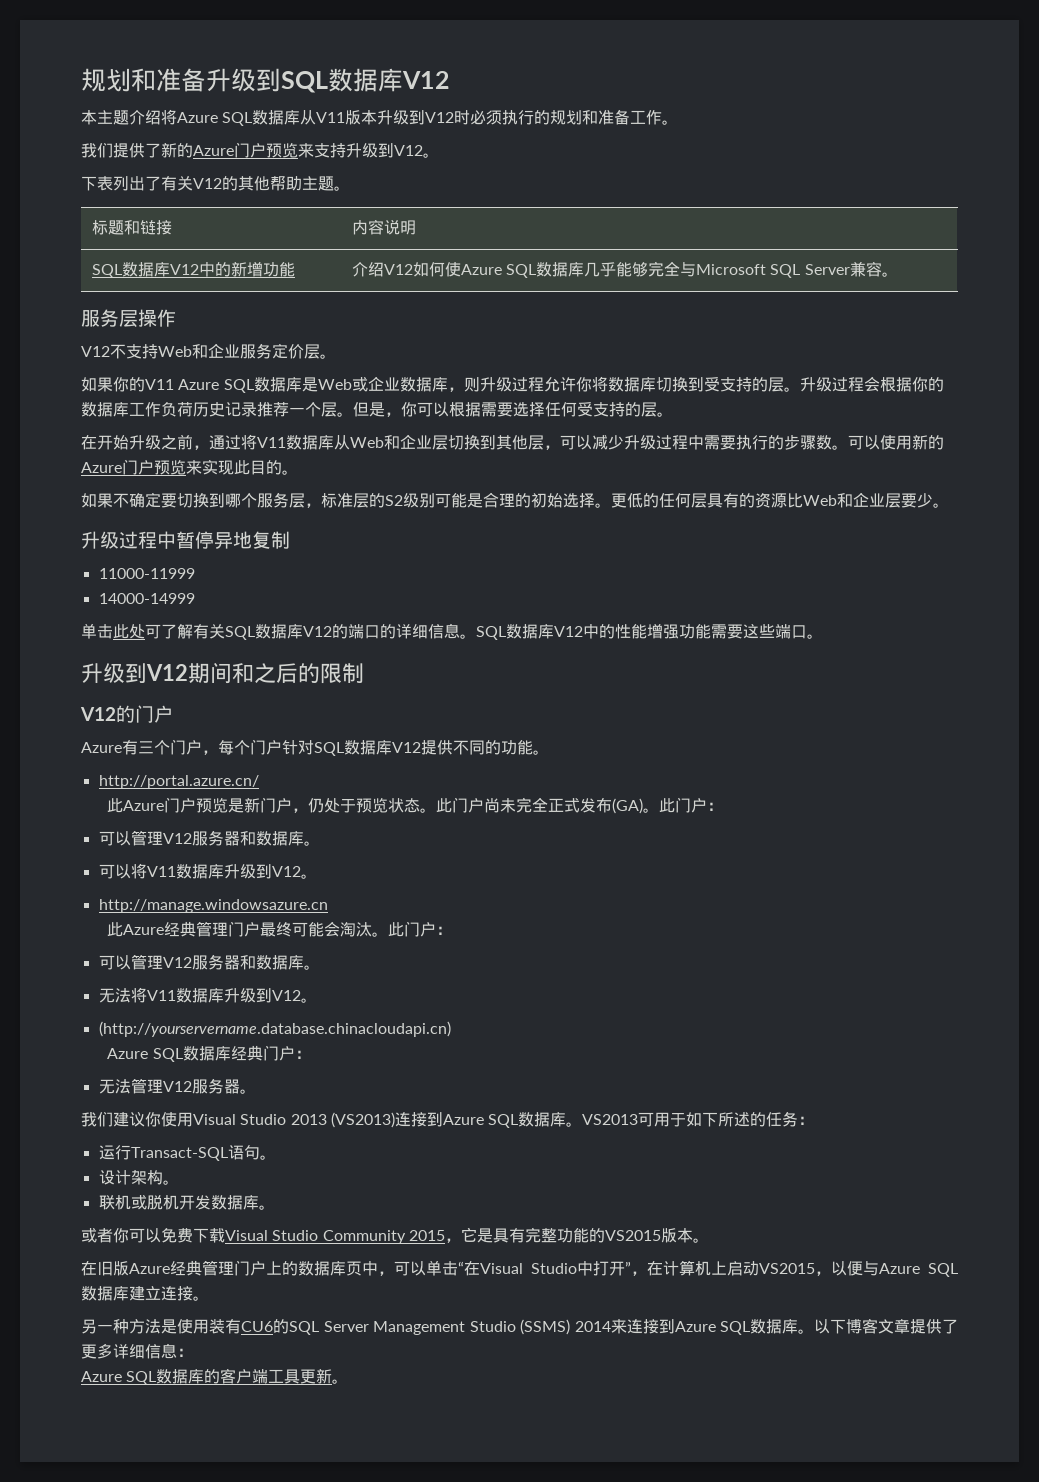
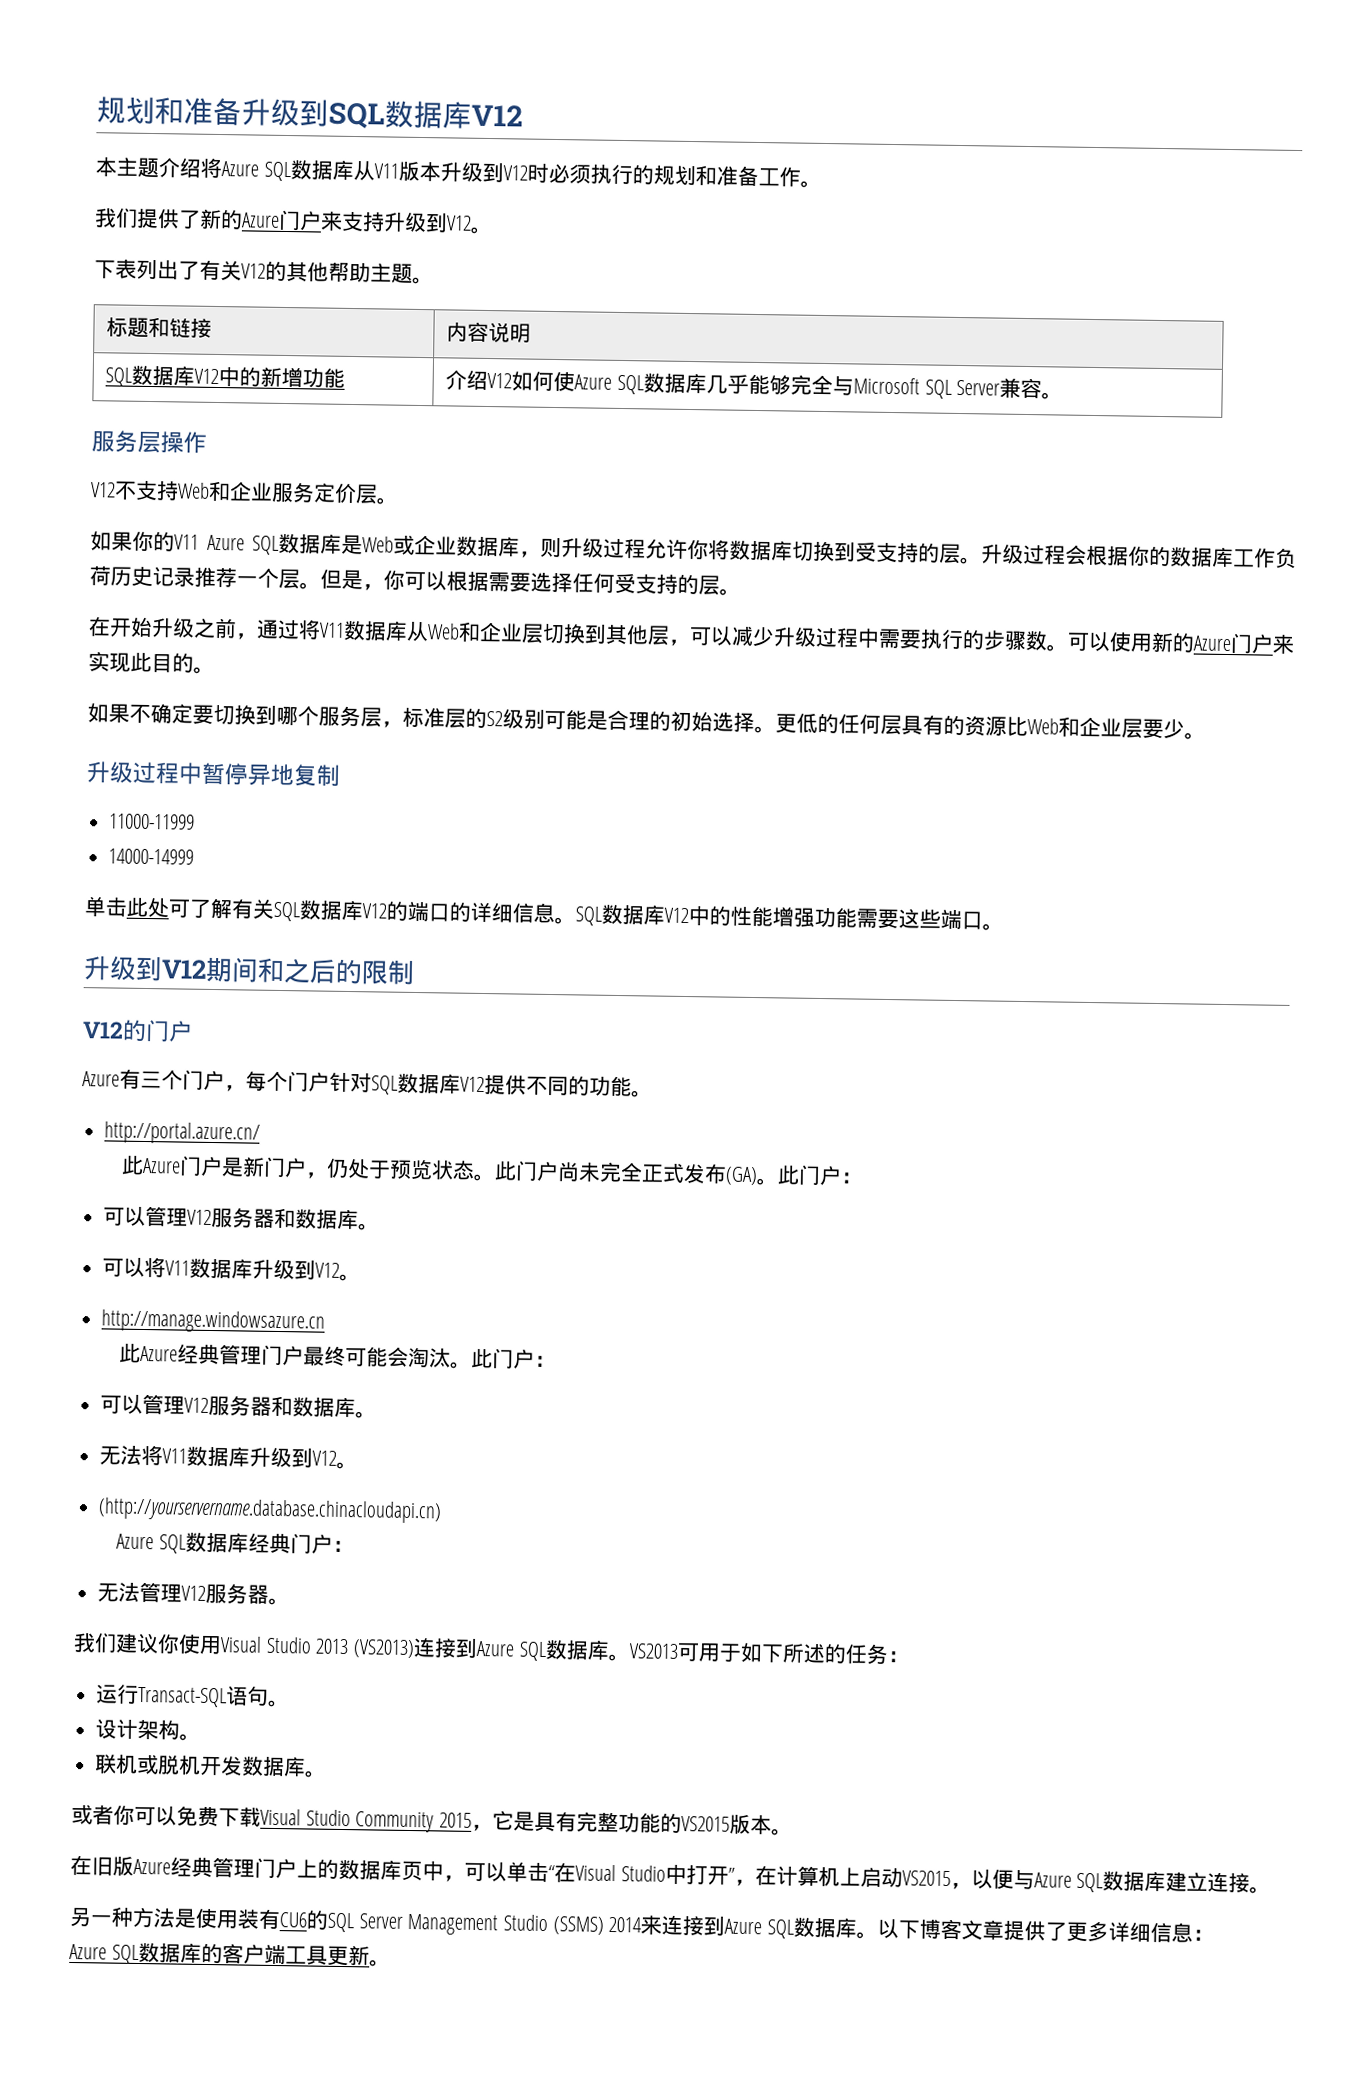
- 我们提供了新的Azure门户预览来支持升级到V12。
+ 我们提供了新的Azure门户来支持升级到V12。
- 可以使用新的Azure门户预览来实现此目的。
+ 可以使用新的Azure门户来实现此目的。
- 此Azure门户预览是新门户，仍处于预览状态。
+ 此Azure门户是新门户，仍处于预览状态。

